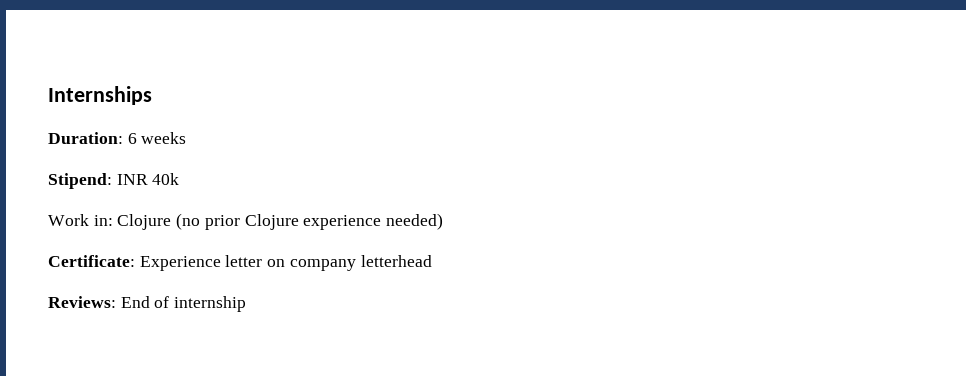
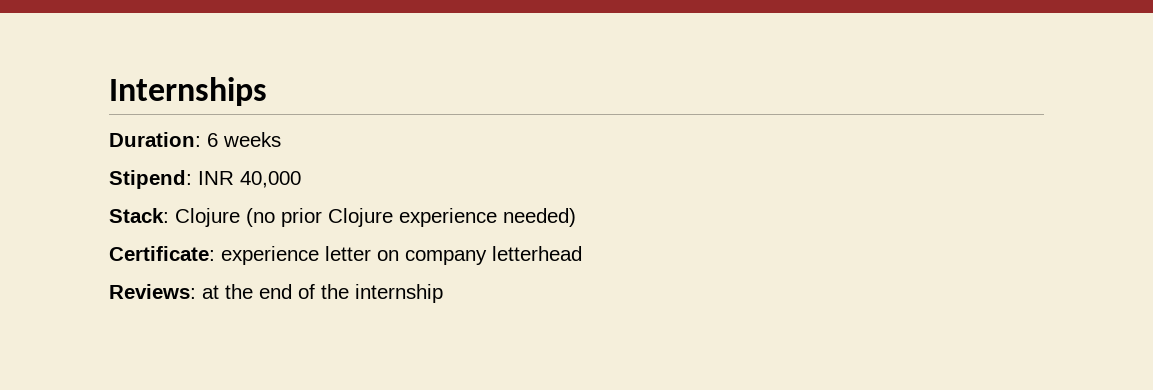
- Stipend: INR 40k
- Work in: Clojure (no prior Clojure experience needed)
+ Stipend: INR 40,000
+ Stack: Clojure (no prior Clojure experience needed)
- Certificate: Experience letter on company letterhead
+ Certificate: experience letter on company letterhead
- Reviews: End of internship
+ Reviews: at the end of the internship

